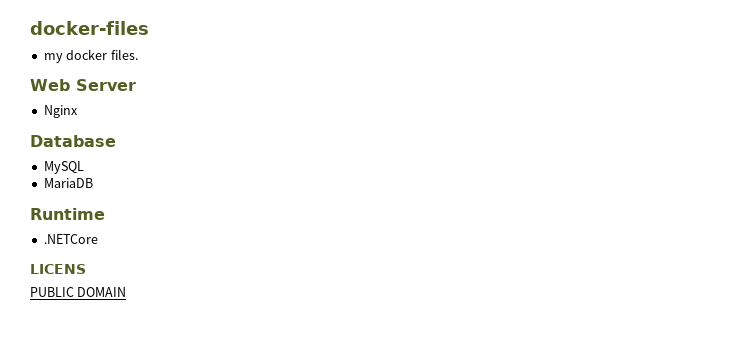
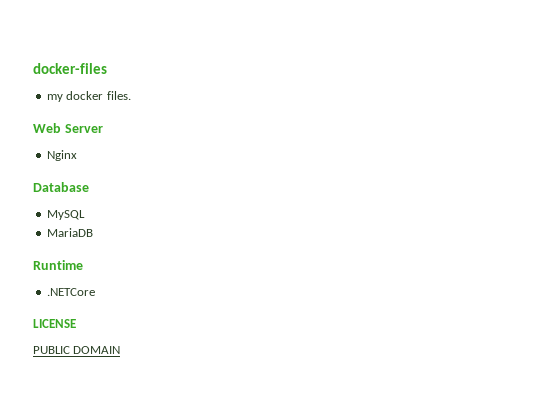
- LICENS
+ LICENSE

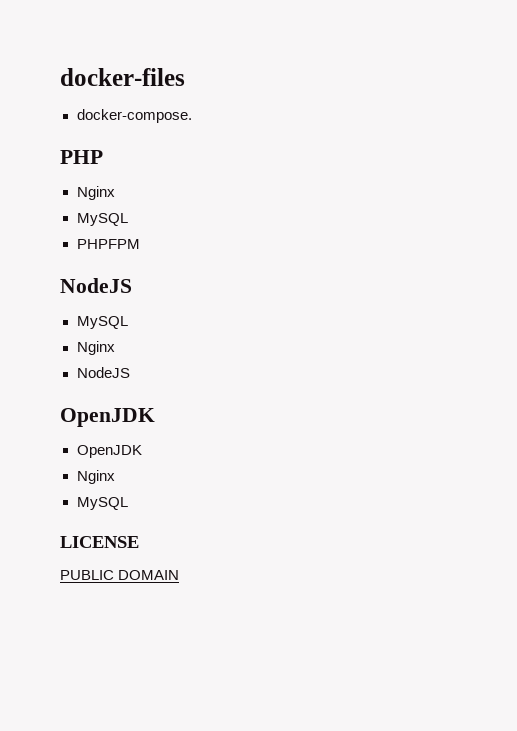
- my docker files.
- Web Server
+ docker-compose.
+ PHP
  Nginx
- Database
  MySQL
- MariaDB
- Runtime
- .NETCore
+ PHPFPM
+ NodeJS
+ MySQL
+ Nginx
+ NodeJS
+ OpenJDK
+ OpenJDK
+ Nginx
+ MySQL

